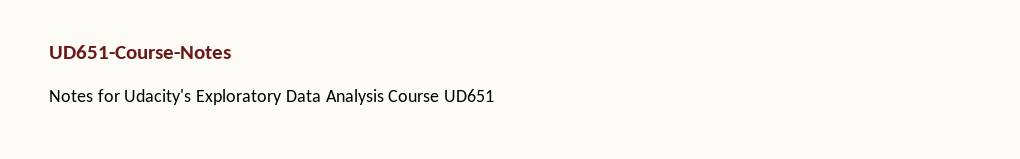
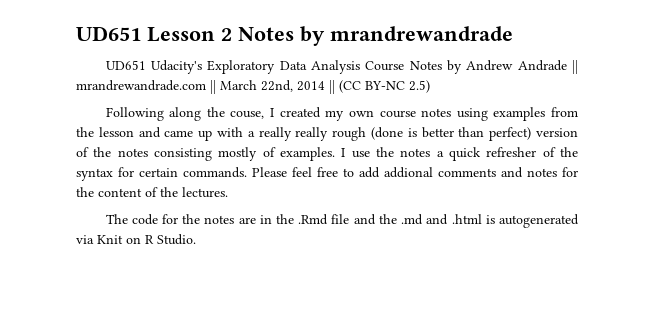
- UD651-Course-Notes
- Notes for Udacity's Exploratory Data Analysis Course UD651
+ UD651 Lesson 2 Notes by mrandrewandrade
+ UD651 Udacity's Exploratory Data Analysis Course Notes by Andrew Andrade || mrandrewandrade.com || March 22nd, 2014 || (CC BY-NC 2.5)
+ Following along the couse, I created my own course notes using examples from the lesson and came up with a really really rough (done is better than perfect) version of the notes consisting mostly of examples. I use the notes a quick refresher of the syntax for certain commands. Please feel free to add addional comments and notes for the content of the lectures.
+ The code for the notes are in the .Rmd file and the .md and .html is autogenerated via Knit on R Studio.

